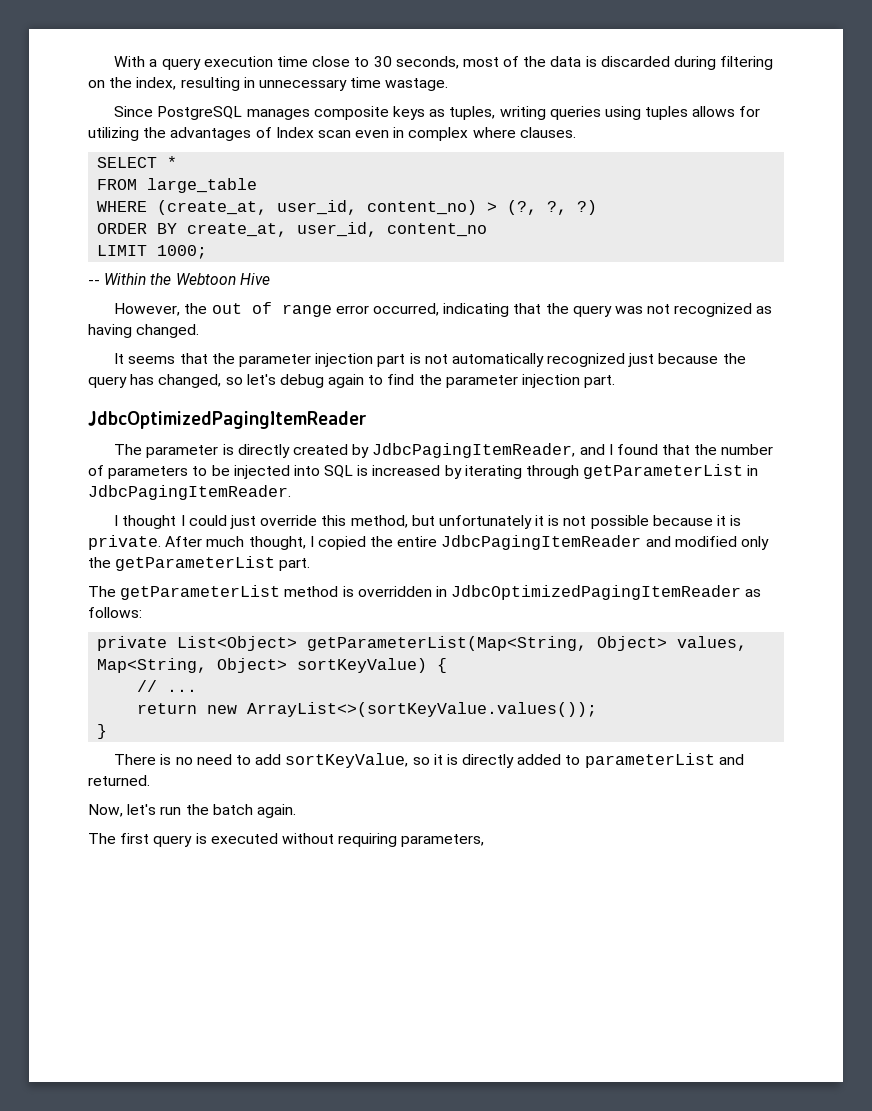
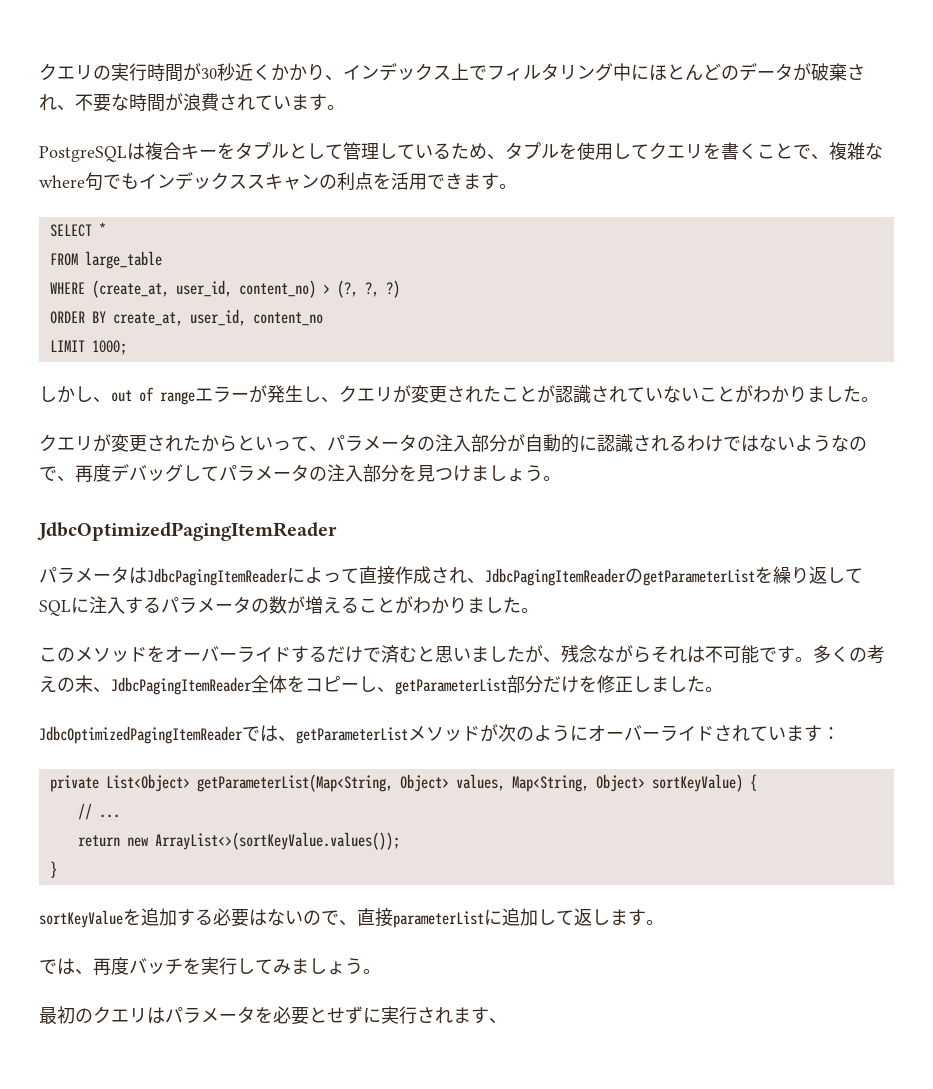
- With a query execution time close to 30 seconds, most of the data is discarded during filtering on the index, resulting in unnecessary time wastage.
- Since PostgreSQL manages composite keys as tuples, writing queries using tuples allows for utilizing the advantages of Index scan even in complex where clauses.
+ クエリの実行時間が30秒近くかかり、インデックス上でフィルタリング中にほとんどのデータが破棄され、不要な時間が浪費されています。
+ PostgreSQLは複合キーをタプルとして管理しているため、タプルを使用してクエリを書くことで、複雑なwhere句でもインデックススキャンの利点を活用できます。
- -- Within the Webtoon Hive
- However, the out of range error occurred, indicating that the query was not recognized as having changed.
- It seems that the parameter injection part is not automatically recognized just because the query has changed, so let's debug again to find the parameter injection part.
+ しかし、out of rangeエラーが発生し、クエリが変更されたことが認識されていないことがわかりました。
+ クエリが変更されたからといって、パラメータの注入部分が自動的に認識されるわけではないようなので、再度デバッグしてパラメータの注入部分を見つけましょう。
  JdbcOptimizedPagingItemReader
- The parameter is directly created by JdbcPagingItemReader, and I found that the number of parameters to be injected into SQL is increased by iterating through getParameterList in JdbcPagingItemReader.
- I thought I could just override this method, but unfortunately it is not possible because it is private. After much thought, I copied the entire JdbcPagingItemReader and modified only the getParameterList part.
- The getParameterList method is overridden in JdbcOptimizedPagingItemReader as follows:
+ パラメータはJdbcPagingItemReaderによって直接作成され、JdbcPagingItemReaderのgetParameterListを繰り返してSQLに注入するパラメータの数が増えることがわかりました。
+ このメソッドをオーバーライドするだけで済むと思いましたが、残念ながらそれは不可能です。多くの考えの末、JdbcPagingItemReader全体をコピーし、getParameterList部分だけを修正しました。
+ JdbcOptimizedPagingItemReaderでは、getParameterListメソッドが次のようにオーバーライドされています：
- There is no need to add sortKeyValue, so it is directly added to parameterList and returned.
- Now, let's run the batch again.
- The first query is executed without requiring parameters,
+ sortKeyValueを追加する必要はないので、直接parameterListに追加して返します。
+ では、再度バッチを実行してみましょう。
+ 最初のクエリはパラメータを必要とせずに実行されます、

